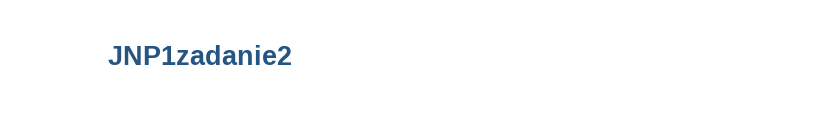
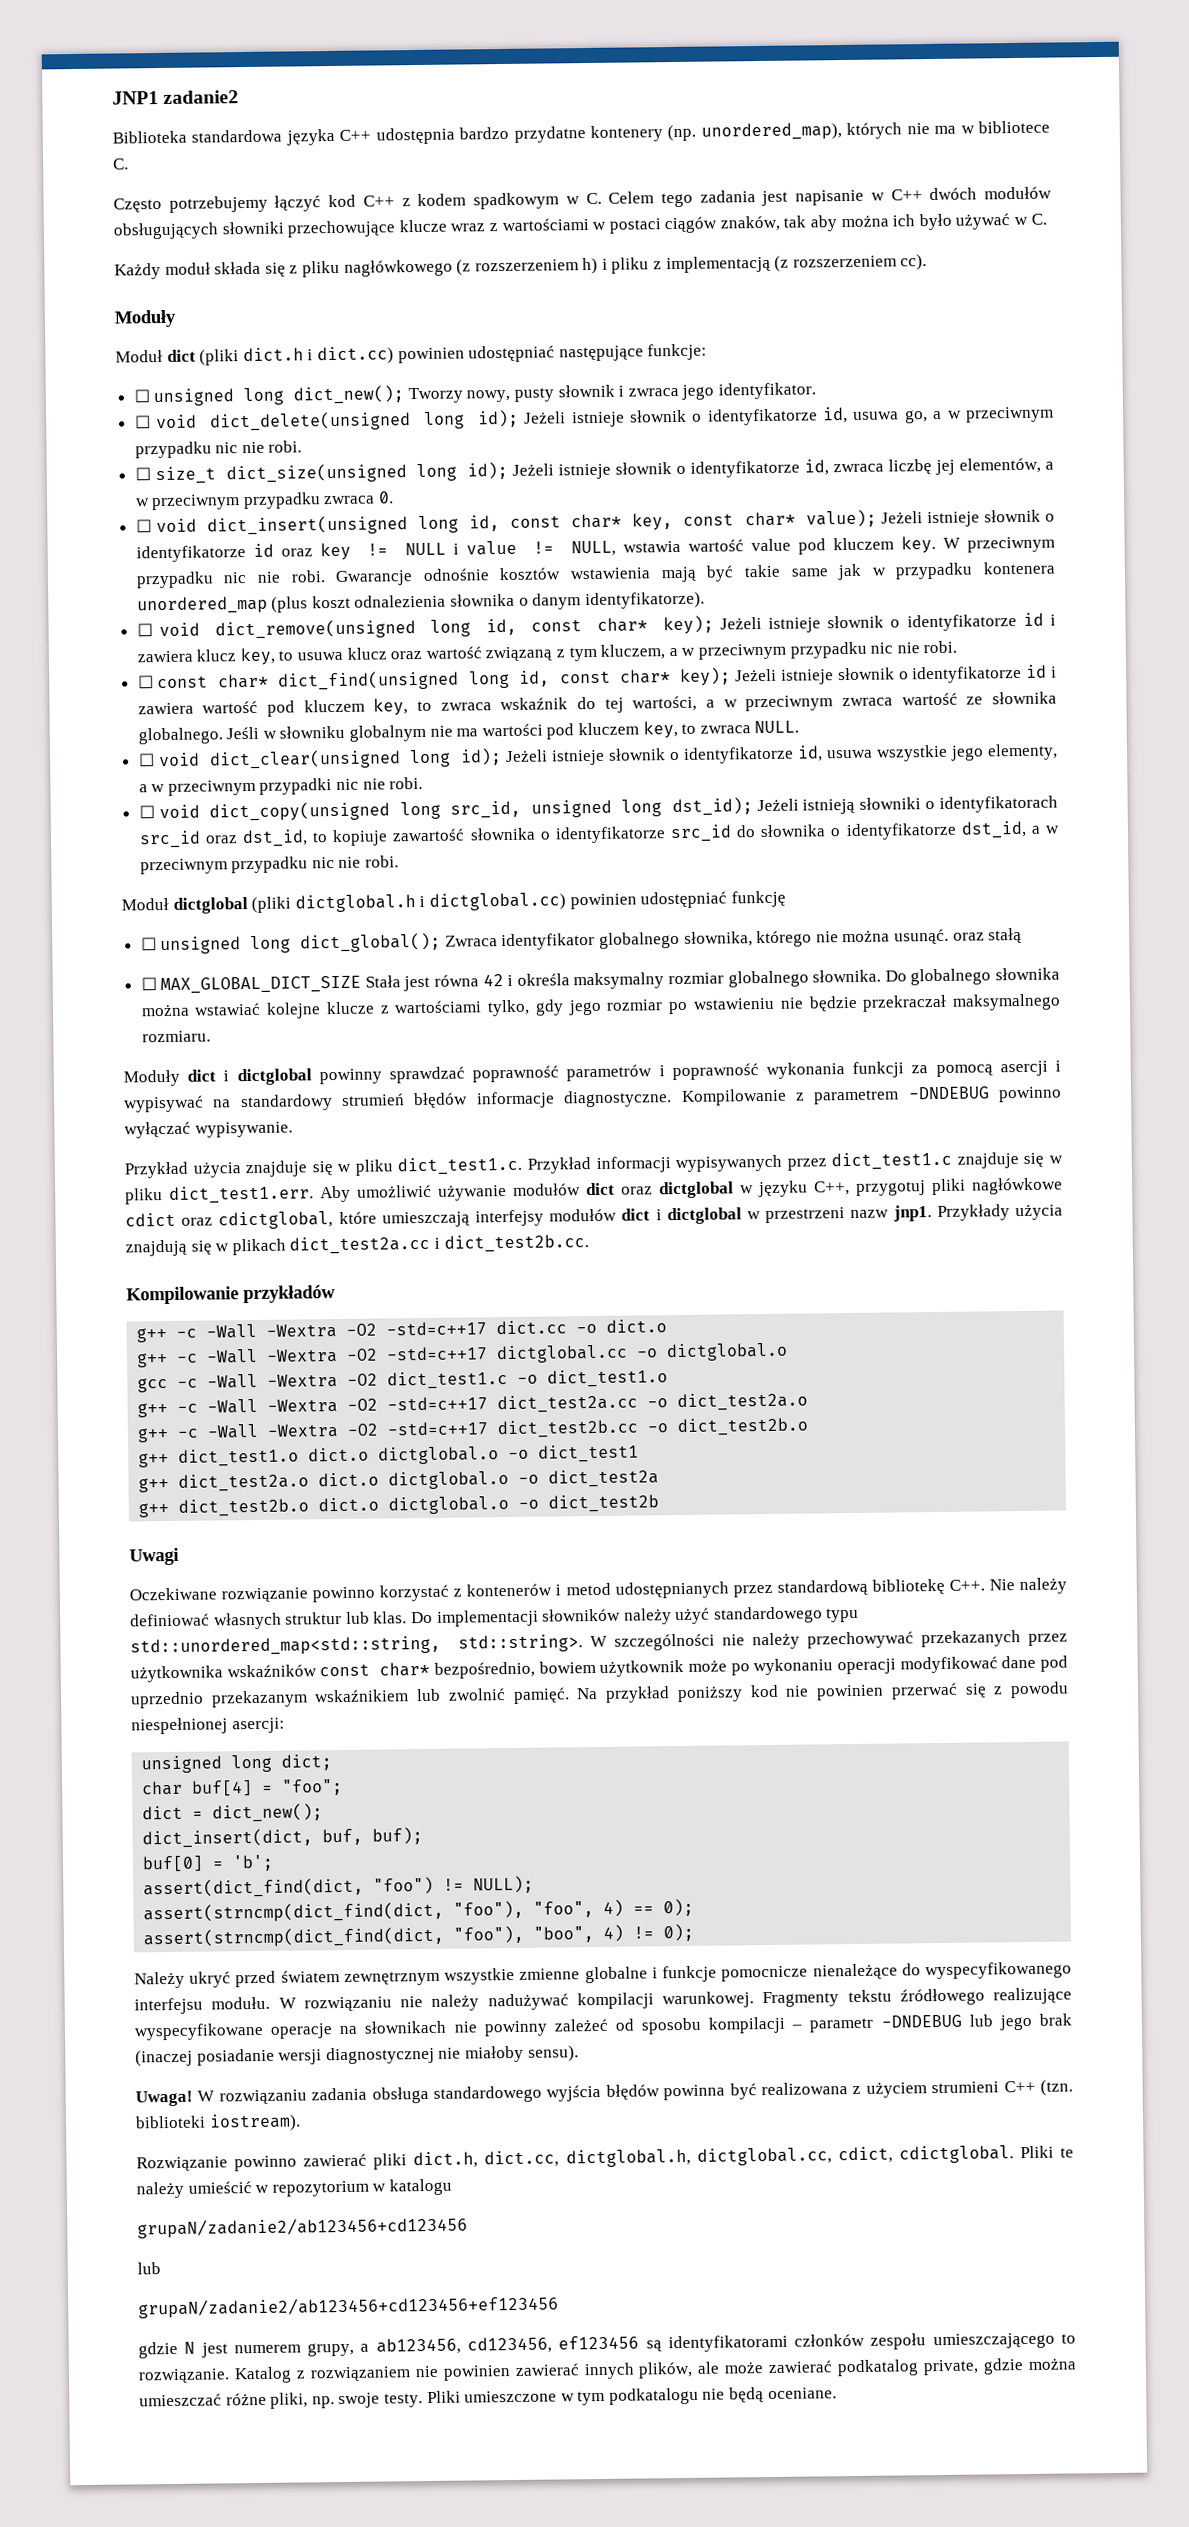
- JNP1zadanie2
+ JNP1 zadanie2
+ Biblioteka standardowa języka C++ udostępnia bardzo przydatne kontenery (np. unordered_map), których nie ma w bibliotece C.
+ Często potrzebujemy łączyć kod C++ z kodem spadkowym w C. Celem tego zadania jest napisanie w C++ dwóch modułów obsługujących słowniki przechowujące klucze wraz z wartościami w postaci ciągów znaków, tak aby można ich było używać w C.
+ Każdy moduł składa się z pliku nagłówkowego (z rozszerzeniem h) i pliku z implementacją (z rozszerzeniem cc).
+ Moduły
+ Moduł dict (pliki dict.h i dict.cc) powinien udostępniać następujące funkcje:
+ ☐ unsigned long dict_new(); Tworzy nowy, pusty słownik i zwraca jego identyfikator.
+ ☐ void dict_delete(unsigned long id); Jeżeli istnieje słownik o identyfikatorze id, usuwa go, a w przeciwnym przypadku nic nie robi.
+ ☐ size_t dict_size(unsigned long id); Jeżeli istnieje słownik o identyfikatorze id, zwraca liczbę jej elementów, a w przeciwnym przypadku zwraca 0.
+ ☐ void dict_insert(unsigned long id, const char* key, const char* value); Jeżeli istnieje słownik o identyfikatorze id oraz key != NULL i value != NULL, wstawia wartość value pod kluczem key. W przeciwnym przypadku nic nie robi. Gwarancje odnośnie kosztów wstawienia mają być takie same jak w przypadku kontenera unordered_map (plus koszt odnalezienia słownika o danym identyfikatorze).
+ ☐ void dict_remove(unsigned long id, const char* key); Jeżeli istnieje słownik o identyfikatorze id i zawiera klucz key, to usuwa klucz oraz wartość związaną z tym kluczem, a w przeciwnym przypadku nic nie robi.
+ ☐ const char* dict_find(unsigned long id, const char* key); Jeżeli istnieje słownik o identyfikatorze id i zawiera wartość pod kluczem key, to zwraca wskaźnik do tej wartości, a w przeciwnym zwraca wartość ze słownika globalnego. Jeśli w słowniku globalnym nie ma wartości pod kluczem key, to zwraca NULL.
+ ☐ void dict_clear(unsigned long id); Jeżeli istnieje słownik o identyfikatorze id, usuwa wszystkie jego elementy, a w przeciwnym przypadki nic nie robi.
+ ☐ void dict_copy(unsigned long src_id, unsigned long dst_id); Jeżeli istnieją słowniki o identyfikatorach src_id oraz dst_id, to kopiuje zawartość słownika o identyfikatorze src_id do słownika o identyfikatorze dst_id, a w przeciwnym przypadku nic nie robi.
+ Moduł dictglobal (pliki dictglobal.h i dictglobal.cc) powinien udostępniać funkcję
+ ☐ unsigned long dict_global(); Zwraca identyfikator globalnego słownika, którego nie można usunąć. oraz stałą
+ ☐ MAX_GLOBAL_DICT_SIZE Stała jest równa 42 i określa maksymalny rozmiar globalnego słownika. Do globalnego słownika można wstawiać kolejne klucze z wartościami tylko, gdy jego rozmiar po wstawieniu nie będzie przekraczał maksymalnego rozmiaru.
+ Moduły dict i dictglobal powinny sprawdzać poprawność parametrów i poprawność wykonania funkcji za pomocą asercji i wypisywać na standardowy strumień błędów informacje diagnostyczne. Kompilowanie z parametrem -DNDEBUG powinno wyłączać wypisywanie.
+ Przykład użycia znajduje się w pliku dict_test1.c. Przykład informacji wypisywanych przez dict_test1.c znajduje się w pliku dict_test1.err. Aby umożliwić używanie modułów dict oraz dictglobal w języku C++, przygotuj pliki nagłówkowe cdict oraz cdictglobal, które umieszczają interfejsy modułów dict i dictglobal w przestrzeni nazw jnp1. Przykłady użycia znajdują się w plikach dict_test2a.cc i dict_test2b.cc.
+ Kompilowanie przykładów
+ g++ -c -Wall -Wextra -O2 -std=c++17 dict.cc -o dict.o
+ g++ -c -Wall -Wextra -O2 -std=c++17 dictglobal.cc -o dictglobal.o
+ gcc -c -Wall -Wextra -O2 dict_test1.c -o dict_test1.o
+ g++ -c -Wall -Wextra -O2 -std=c++17 dict_test2a.cc -o dict_test2a.o
+ g++ -c -Wall -Wextra -O2 -std=c++17 dict_test2b.cc -o dict_test2b.o
+ g++ dict_test1.o dict.o dictglobal.o -o dict_test1
+ g++ dict_test2a.o dict.o dictglobal.o -o dict_test2a
+ g++ dict_test2b.o dict.o dictglobal.o -o dict_test2b
+ Uwagi
+ Oczekiwane rozwiązanie powinno korzystać z kontenerów i metod udostępnianych przez standardową bibliotekę C++. Nie należy definiować własnych struktur lub klas. Do implementacji słowników należy użyć standardowego typu std::unordered_map<std::string, std::string>. W szczególności nie należy przechowywać przekazanych przez użytkownika wskaźników const char* bezpośrednio, bowiem użytkownik może po wykonaniu operacji modyfikować dane pod uprzednio przekazanym wskaźnikiem lub zwolnić pamięć. Na przykład poniższy kod nie powinien przerwać się z powodu niespełnionej asercji:
+ unsigned long dict;
+ char buf[4] = "foo";
+ dict = dict_new();
+ dict_insert(dict, buf, buf);
+ buf[0] = 'b';
+ assert(dict_find(dict, "foo") != NULL);
+ assert(strncmp(dict_find(dict, "foo"), "foo", 4) == 0);
+ assert(strncmp(dict_find(dict, "foo"), "boo", 4) != 0);
+ Należy ukryć przed światem zewnętrznym wszystkie zmienne globalne i funkcje pomocnicze nienależące do wyspecyfikowanego interfejsu modułu. W rozwiązaniu nie należy nadużywać kompilacji warunkowej. Fragmenty tekstu źródłowego realizujące wyspecyfikowane operacje na słownikach nie powinny zależeć od sposobu kompilacji – parametr -DNDEBUG lub jego brak (inaczej posiadanie wersji diagnostycznej nie miałoby sensu).
+ Uwaga! W rozwiązaniu zadania obsługa standardowego wyjścia błędów powinna być realizowana z użyciem strumieni C++ (tzn. biblioteki iostream).
+ Rozwiązanie powinno zawierać pliki dict.h, dict.cc, dictglobal.h, dictglobal.cc, cdict, cdictglobal. Pliki te należy umieścić w repozytorium w katalogu
+ grupaN/zadanie2/ab123456+cd123456
+ lub
+ grupaN/zadanie2/ab123456+cd123456+ef123456
+ gdzie N jest numerem grupy, a ab123456, cd123456, ef123456 są identyfikatorami członków zespołu umieszczającego to rozwiązanie. Katalog z rozwiązaniem nie powinien zawierać innych plików, ale może zawierać podkatalog private, gdzie można umieszczać różne pliki, np. swoje testy. Pliki umieszczone w tym podkatalogu nie będą oceniane.

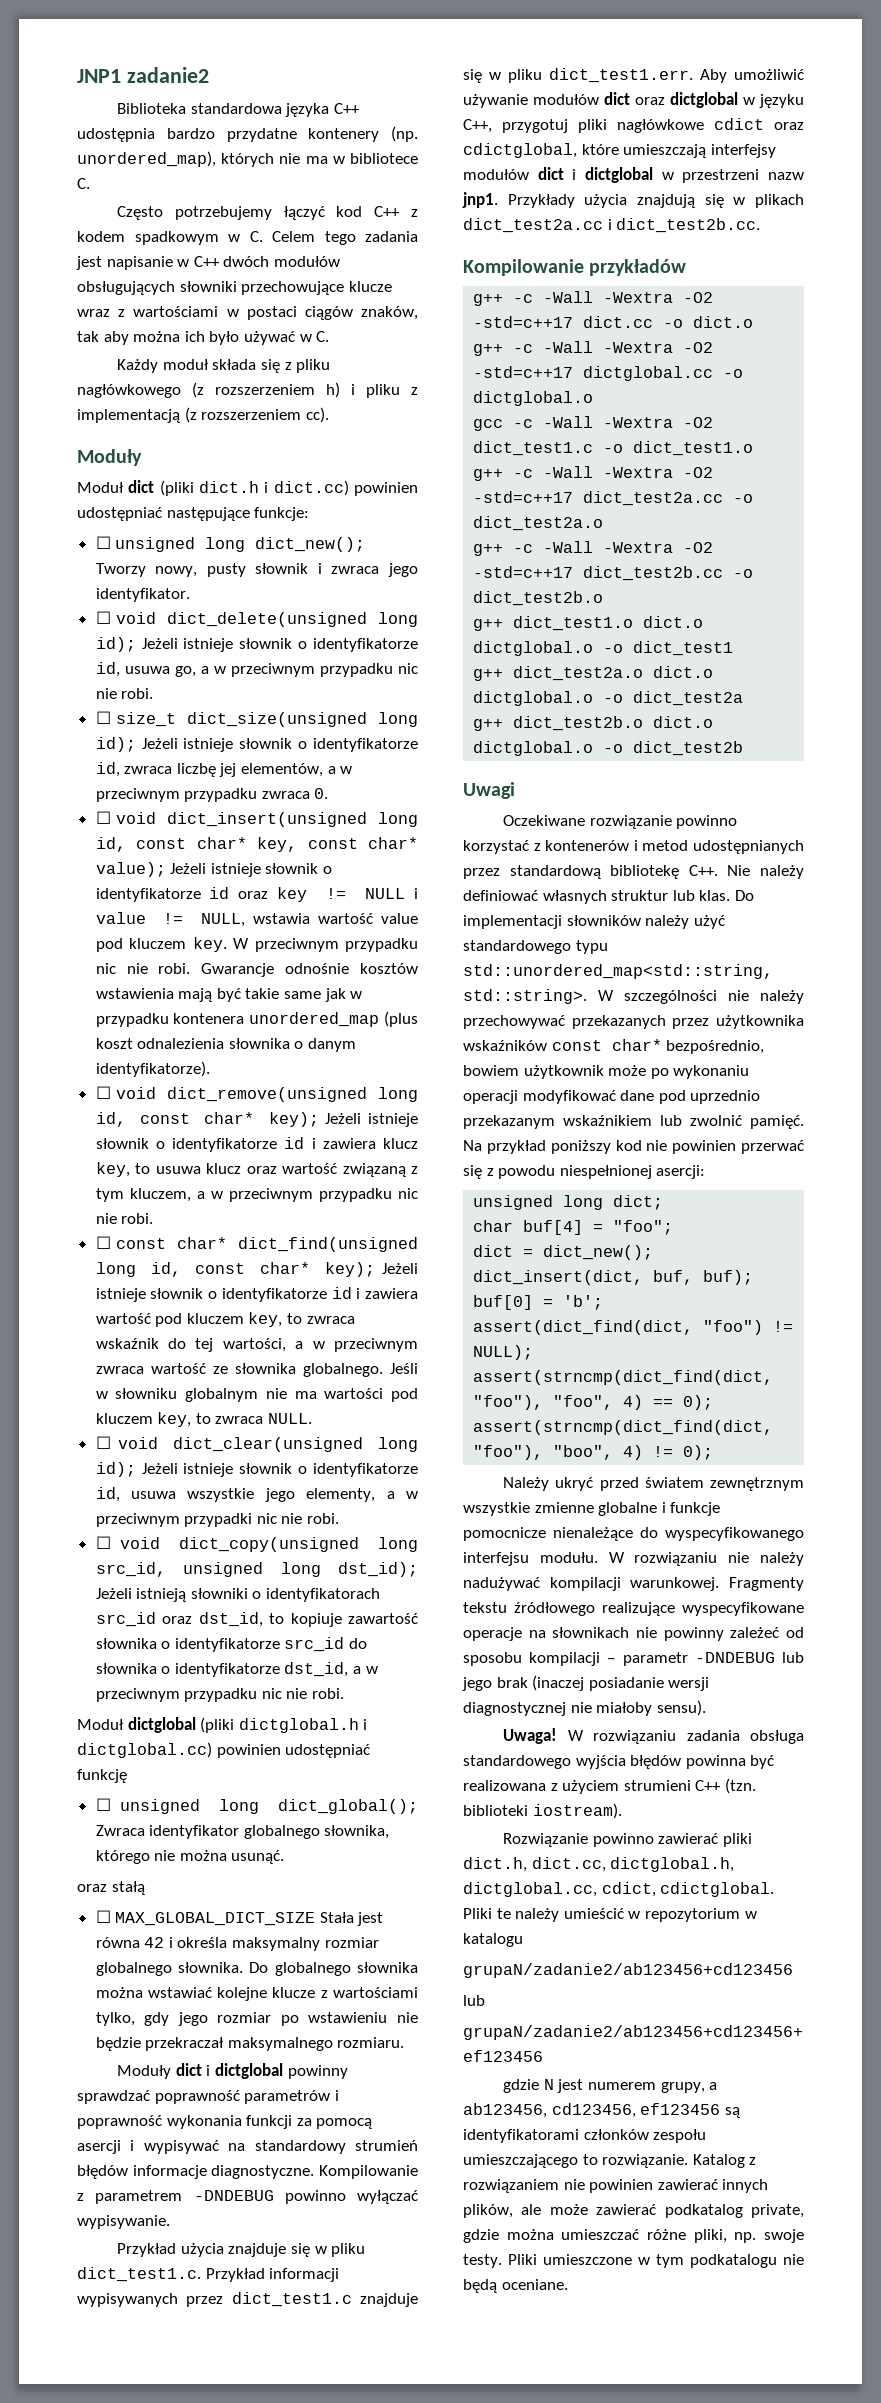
- ☐ unsigned long dict_global(); Zwraca identyfikator globalnego słownika, którego nie można usunąć. oraz stałą
+ ☐ unsigned long dict_global(); Zwraca identyfikator globalnego słownika, którego nie można usunąć.
+ oraz stałą

